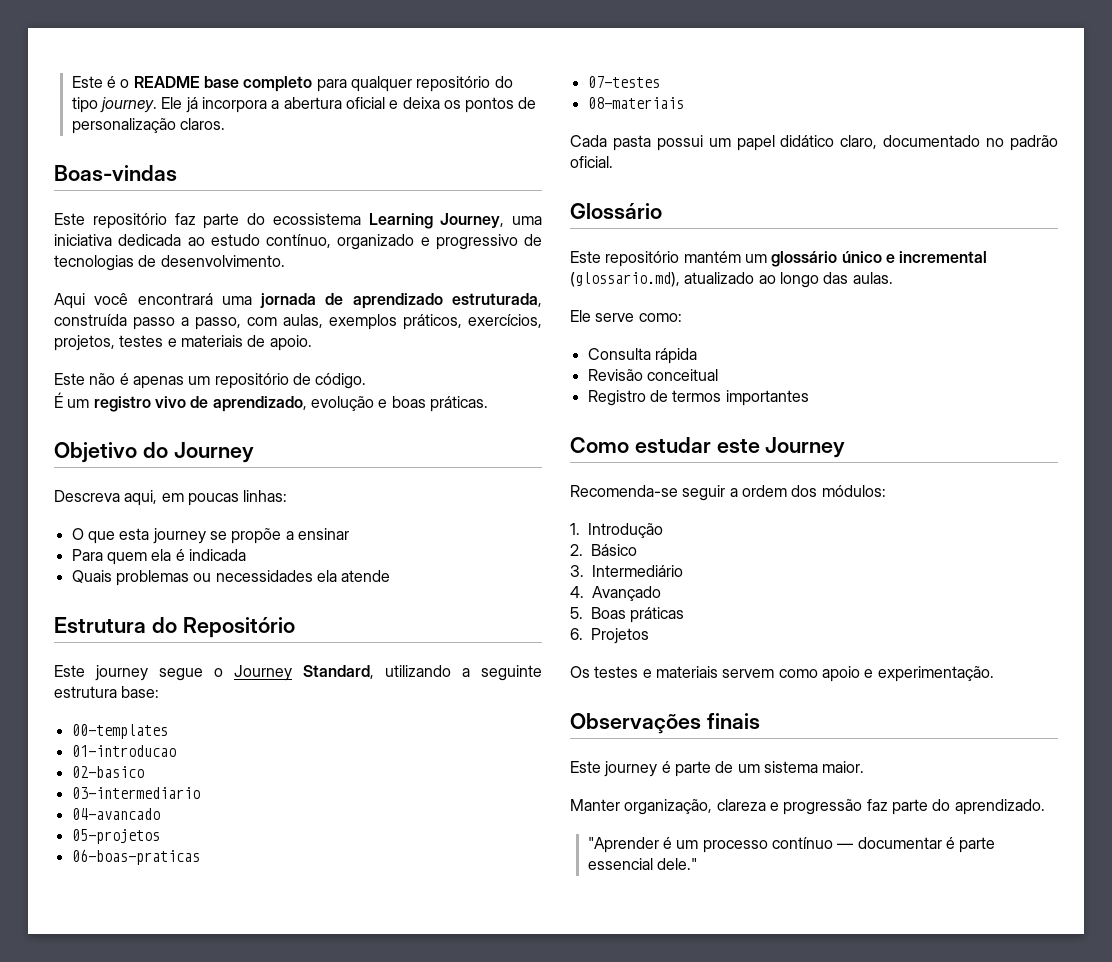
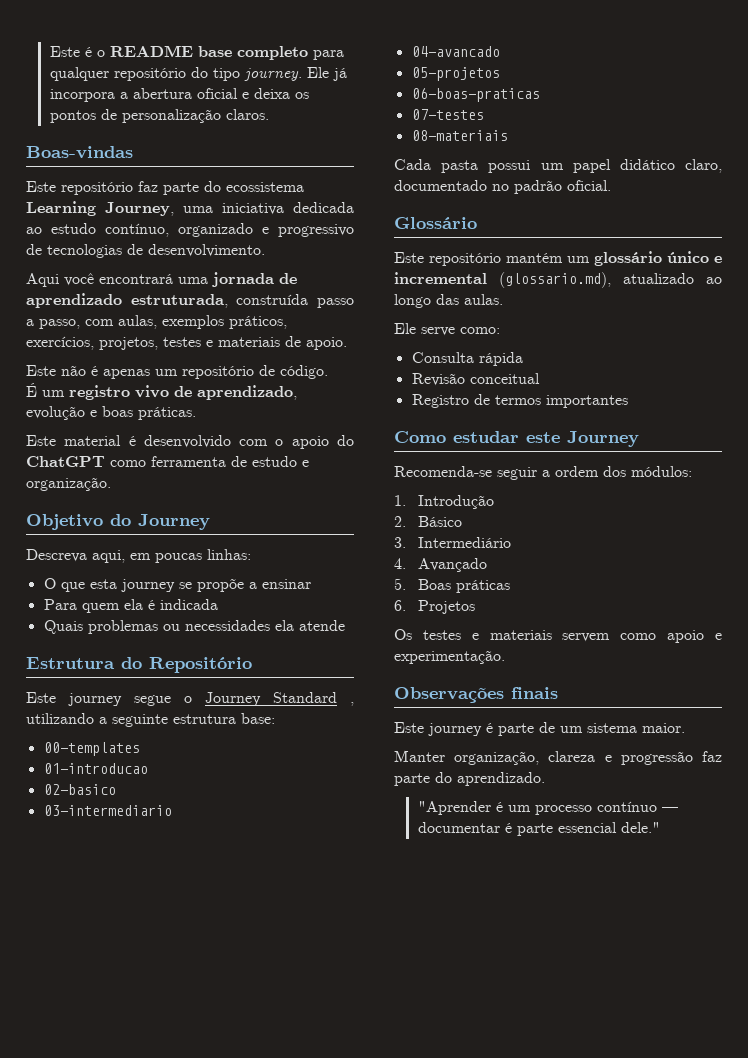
+ Este material é desenvolvido com o apoio do ChatGPT como ferramenta de estudo e organização.
- Este journey segue o Journey Standard, utilizando a seguinte estrutura base:
+ Este journey segue o Journey Standard , utilizando a seguinte estrutura base:

